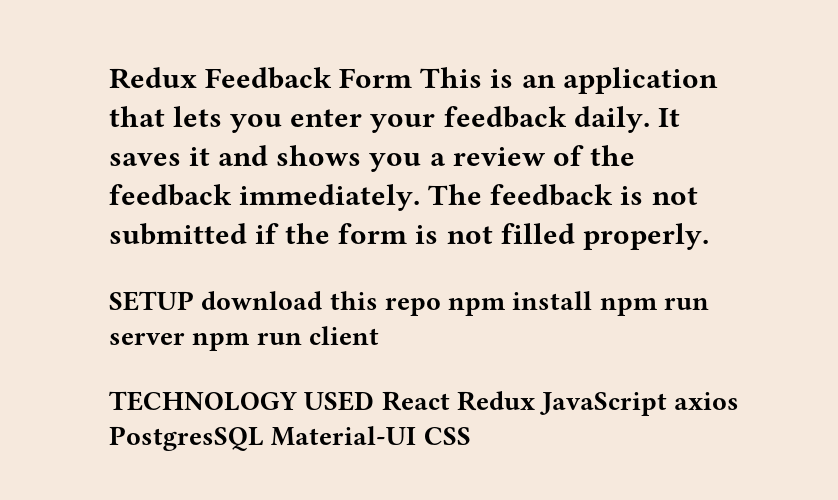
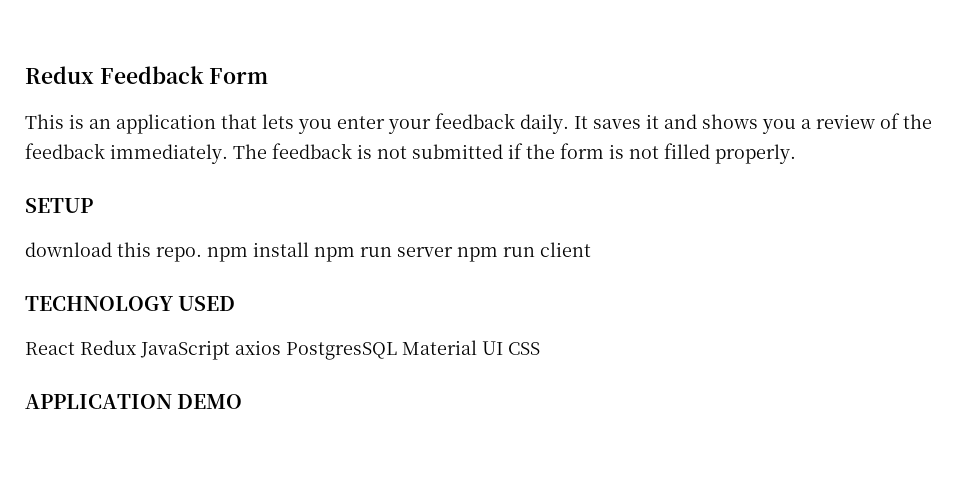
- Redux Feedback Form This is an application that lets you enter your feedback daily.
+ Redux Feedback Form
+ This is an application that lets you enter your feedback daily.
- SETUP download this repo npm install npm run server npm run client
+ SETUP
+ download this repo. npm install npm run server npm run client
- TECHNOLOGY USED React Redux JavaScript axios PostgresSQL Material-UI CSS
+ TECHNOLOGY USED
+ React Redux JavaScript axios PostgresSQL Material UI CSS
+ APPLICATION DEMO

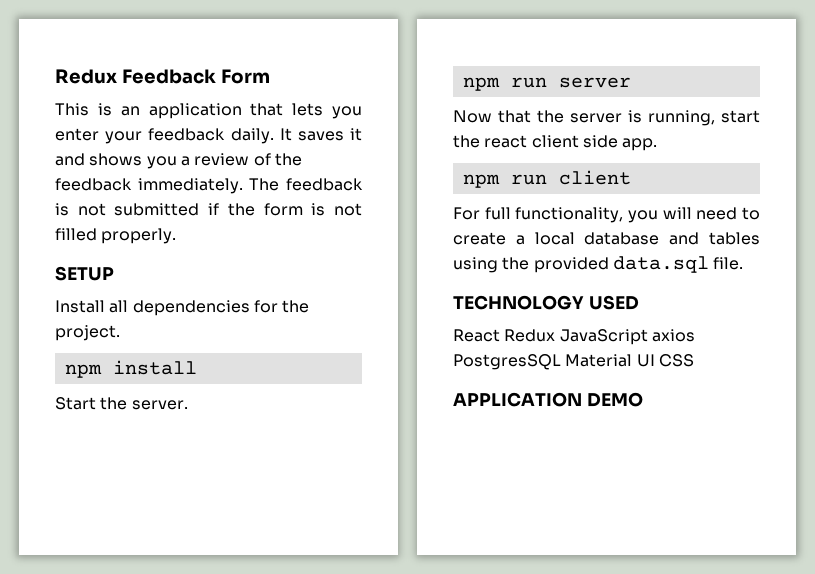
- download this repo. npm install npm run server npm run client
+ Install all dependencies for the project.
+ npm install
+ Start the server.
+ npm run server
+ Now that the server is running, start the react client side app.
+ npm run client
+ For full functionality, you will need to create a local database and tables using the provided data.sql file.

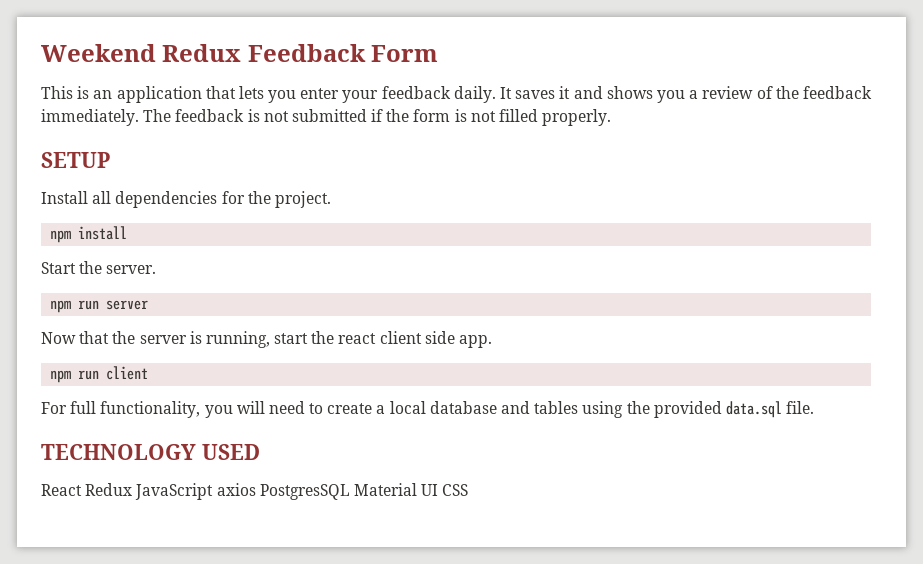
- Redux Feedback Form
+ Weekend Redux Feedback Form
- APPLICATION DEMO

